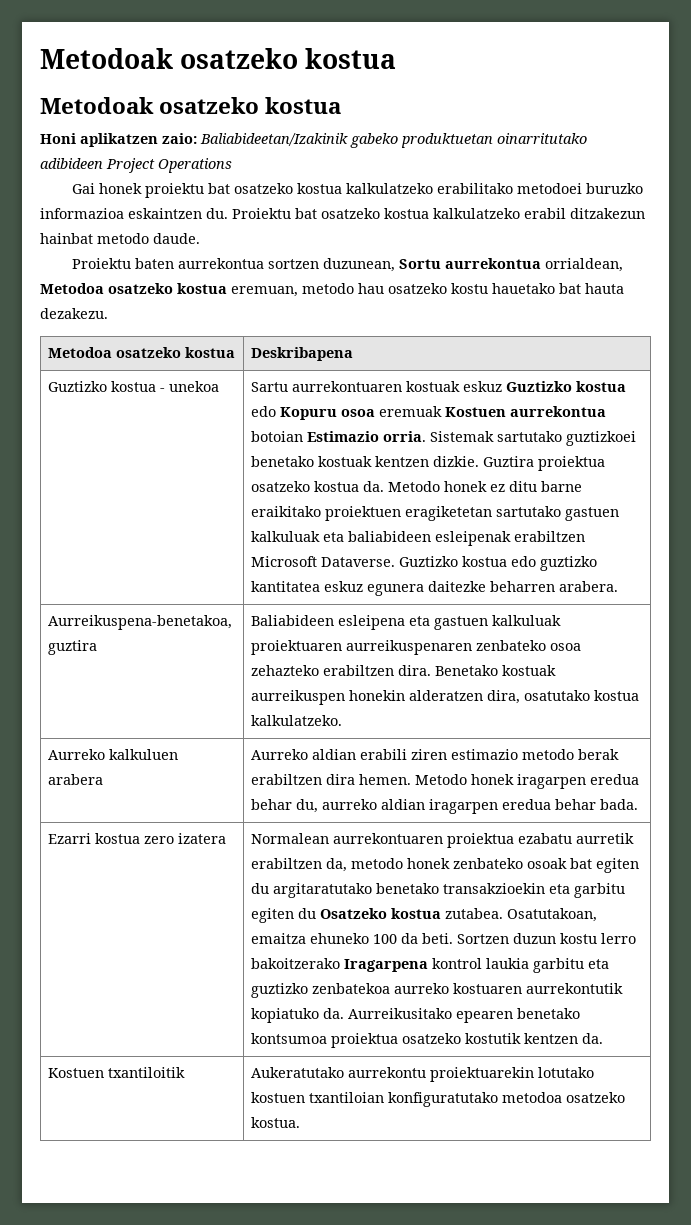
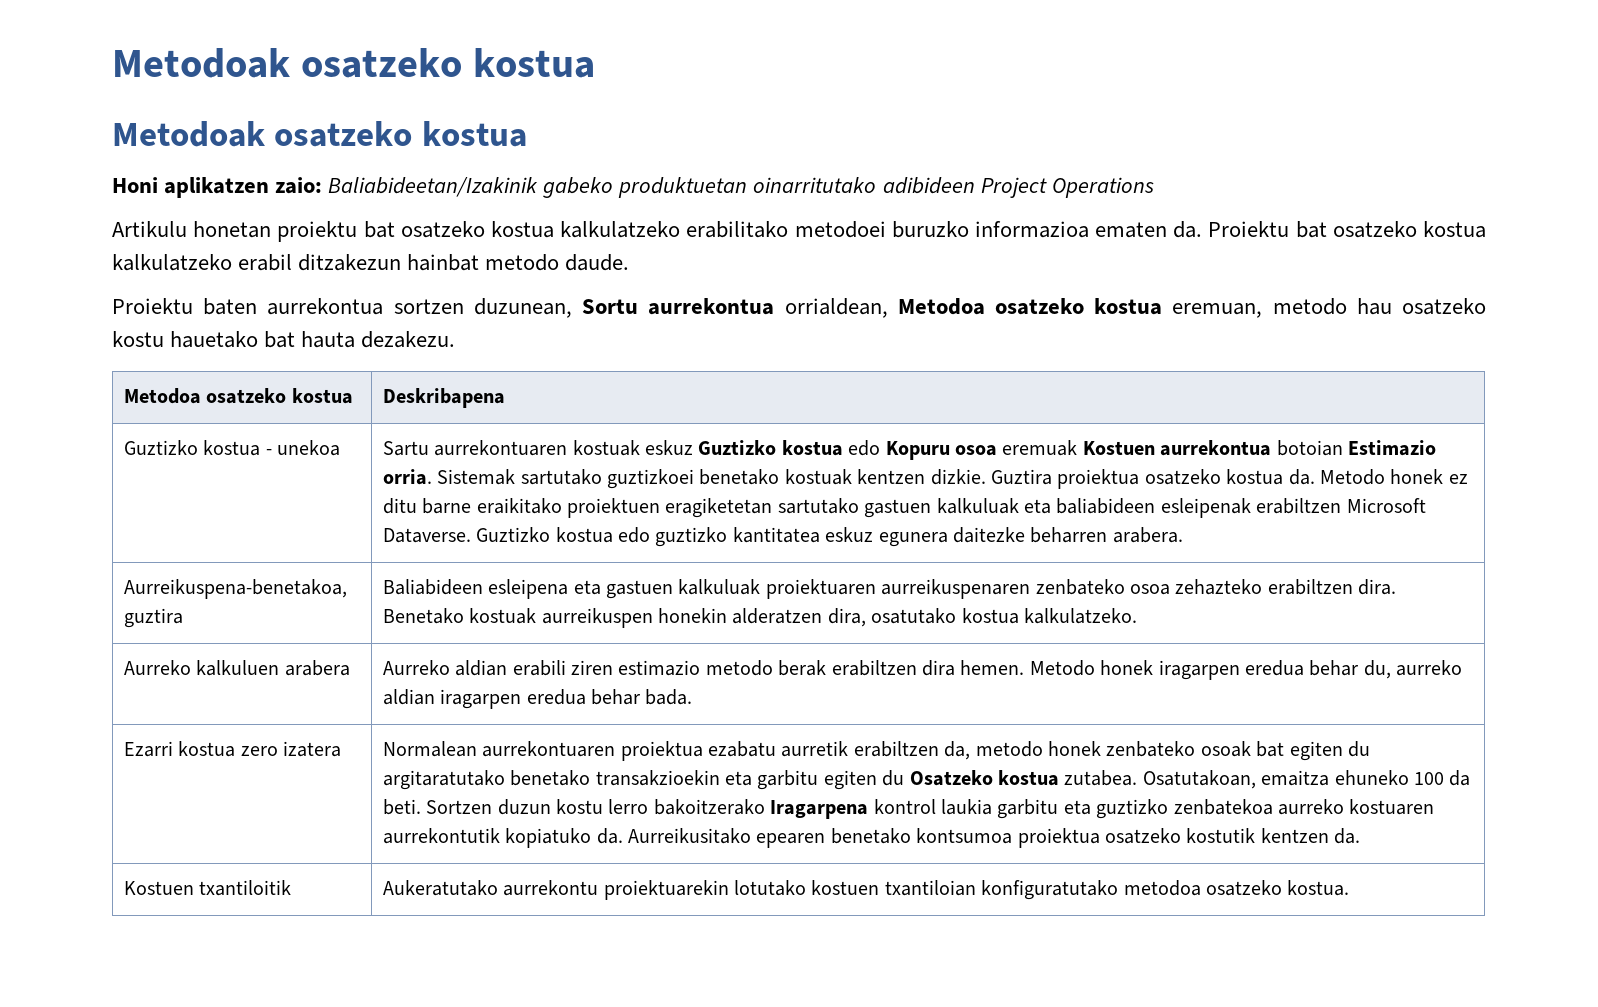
- Gai honek proiektu bat osatzeko kostua kalkulatzeko erabilitako metodoei buruzko informazioa eskaintzen du.
+ Artikulu honetan proiektu bat osatzeko kostua kalkulatzeko erabilitako metodoei buruzko informazioa ematen da.

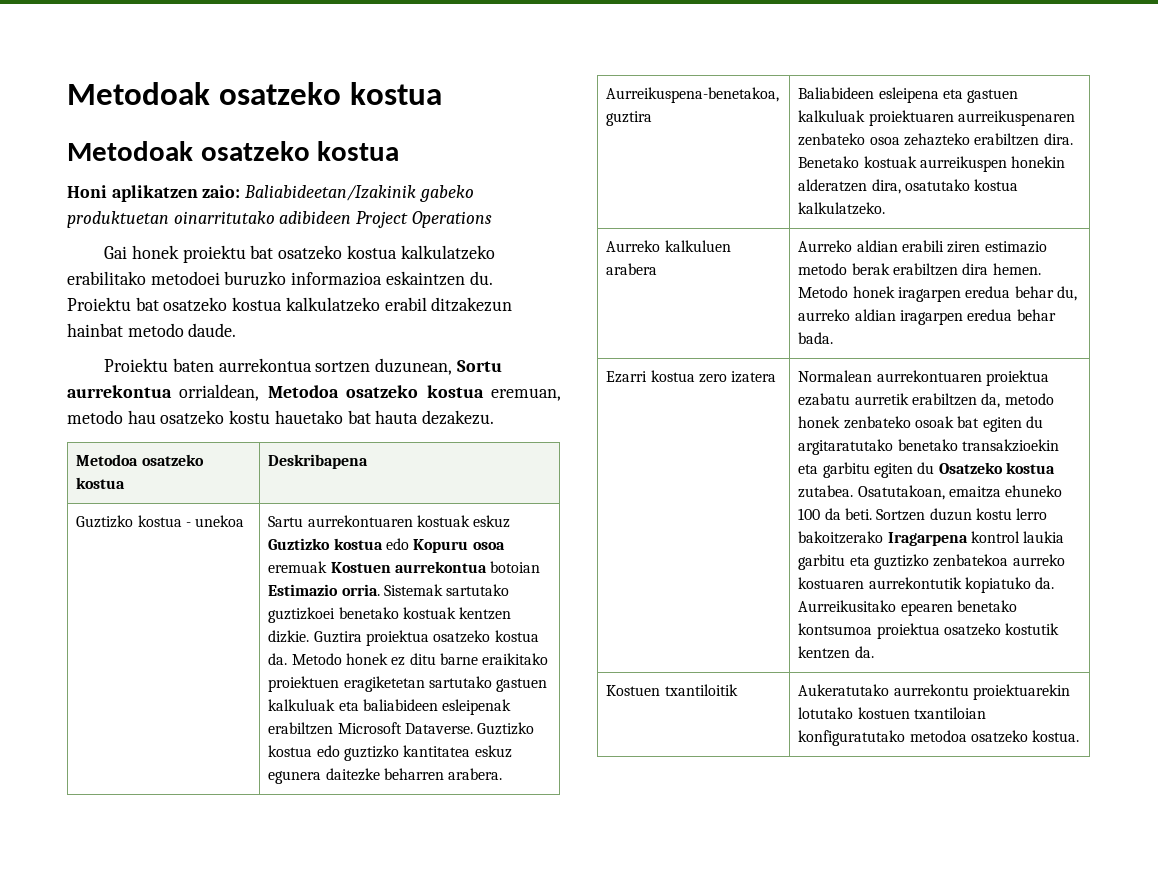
- Artikulu honetan proiektu bat osatzeko kostua kalkulatzeko erabilitako metodoei buruzko informazioa ematen da.
+ Gai honek proiektu bat osatzeko kostua kalkulatzeko erabilitako metodoei buruzko informazioa eskaintzen du.

